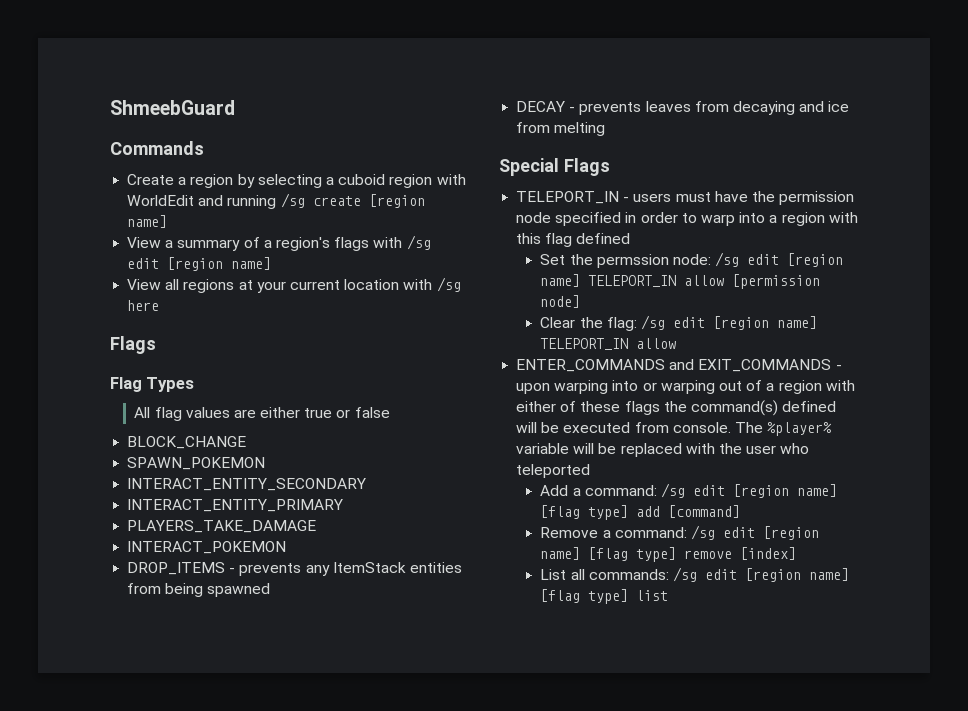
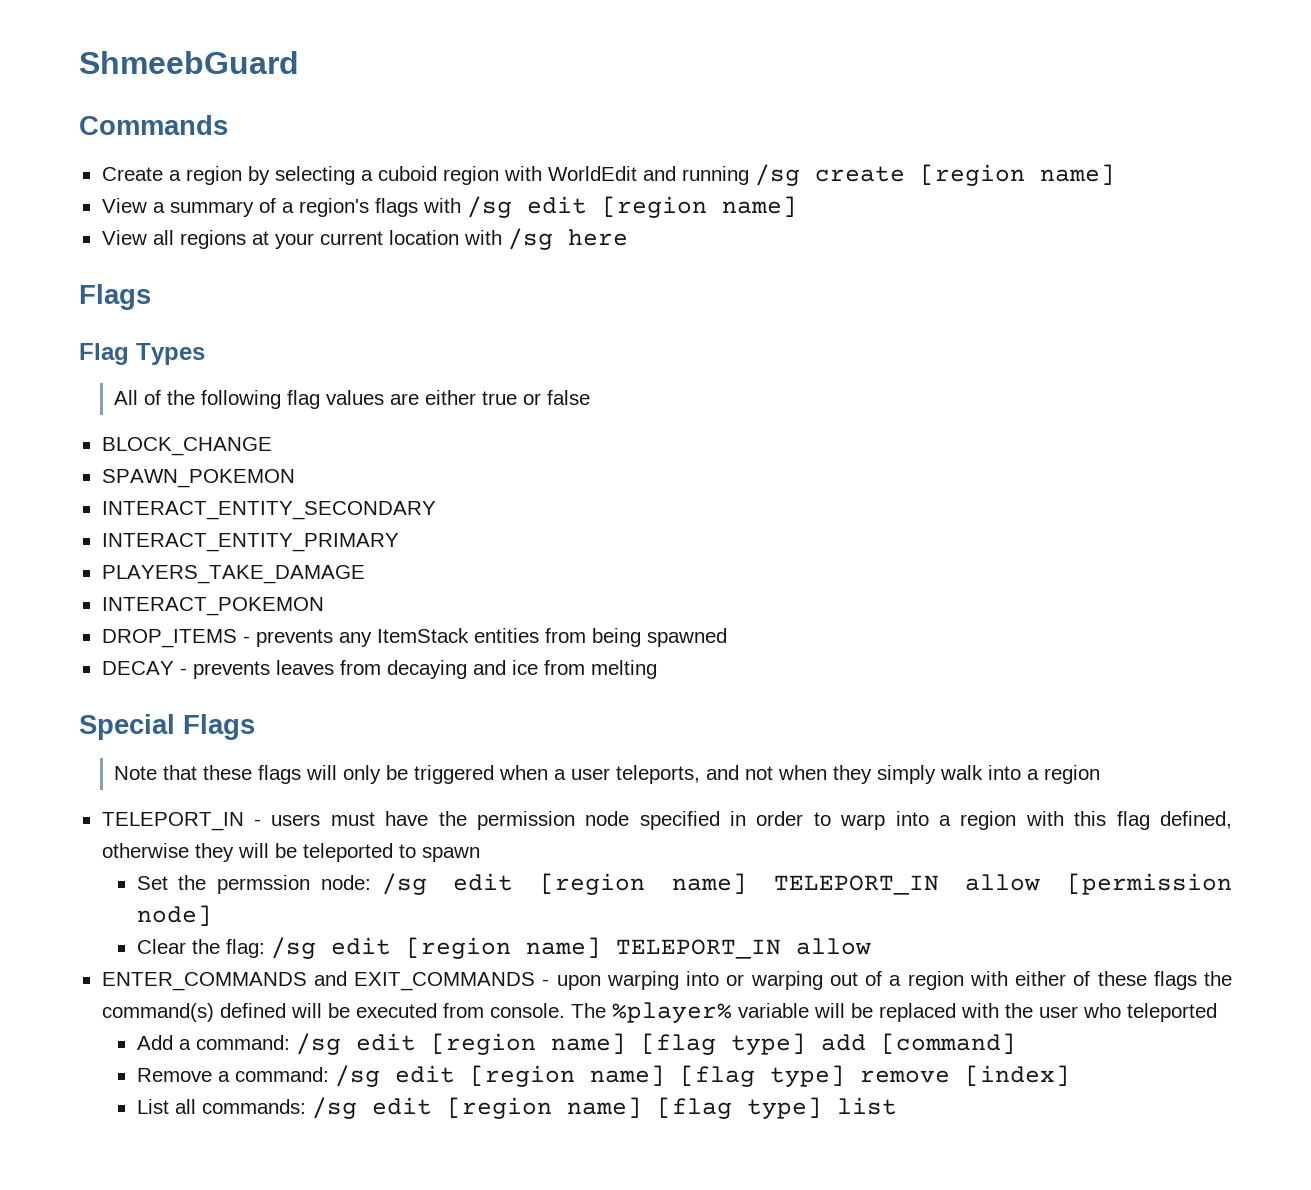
- All flag values are either true or false
+ All of the following flag values are either true or false
+ Note that these flags will only be triggered when a user teleports, and not when they simply walk into a region
- TELEPORT_IN - users must have the permission node specified in order to warp into a region with this flag defined
+ TELEPORT_IN - users must have the permission node specified in order to warp into a region with this flag defined, otherwise they will be teleported to spawn

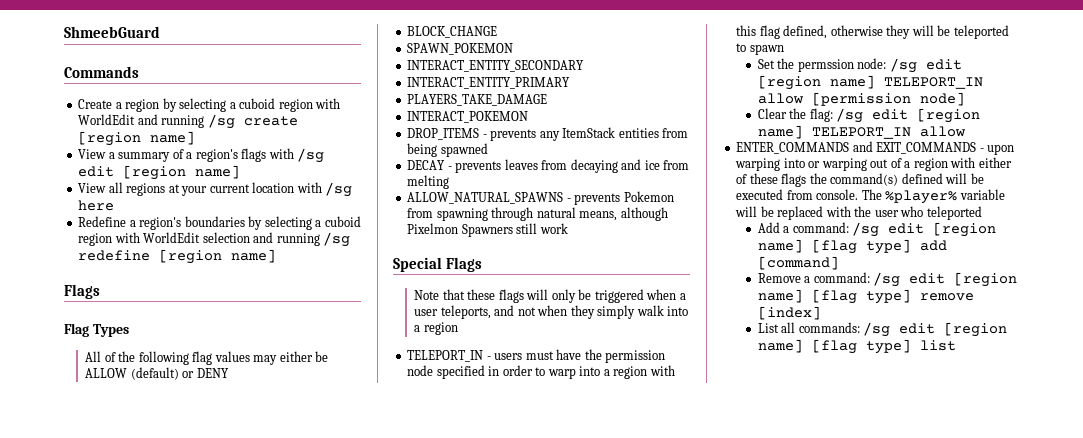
+ Redefine a region's boundaries by selecting a cuboid region with WorldEdit selection and running /sg redefine [region name]
- All of the following flag values are either true or false
+ All of the following flag values may either be ALLOW (default) or DENY
+ ALLOW_NATURAL_SPAWNS - prevents Pokemon from spawning through natural means, although Pixelmon Spawners still work

